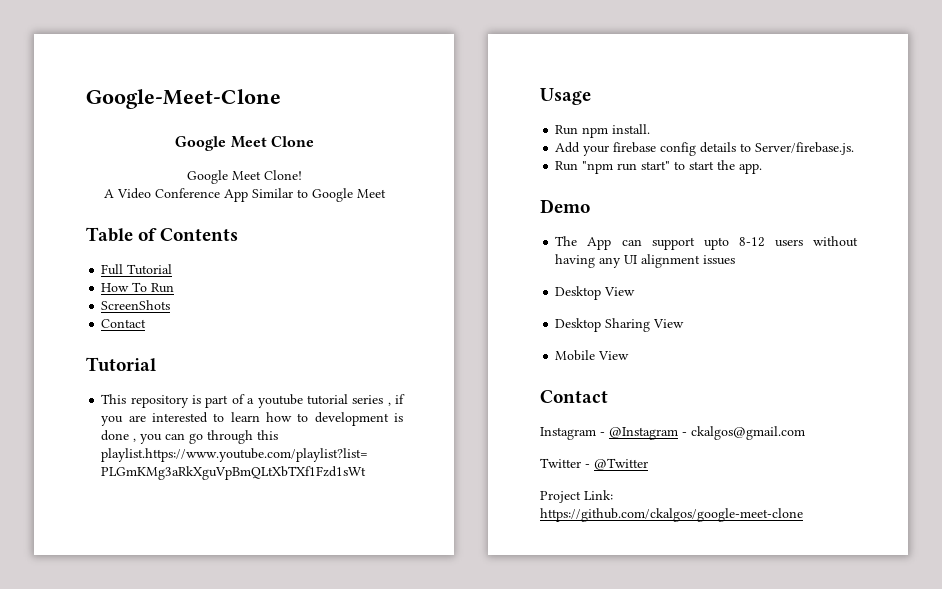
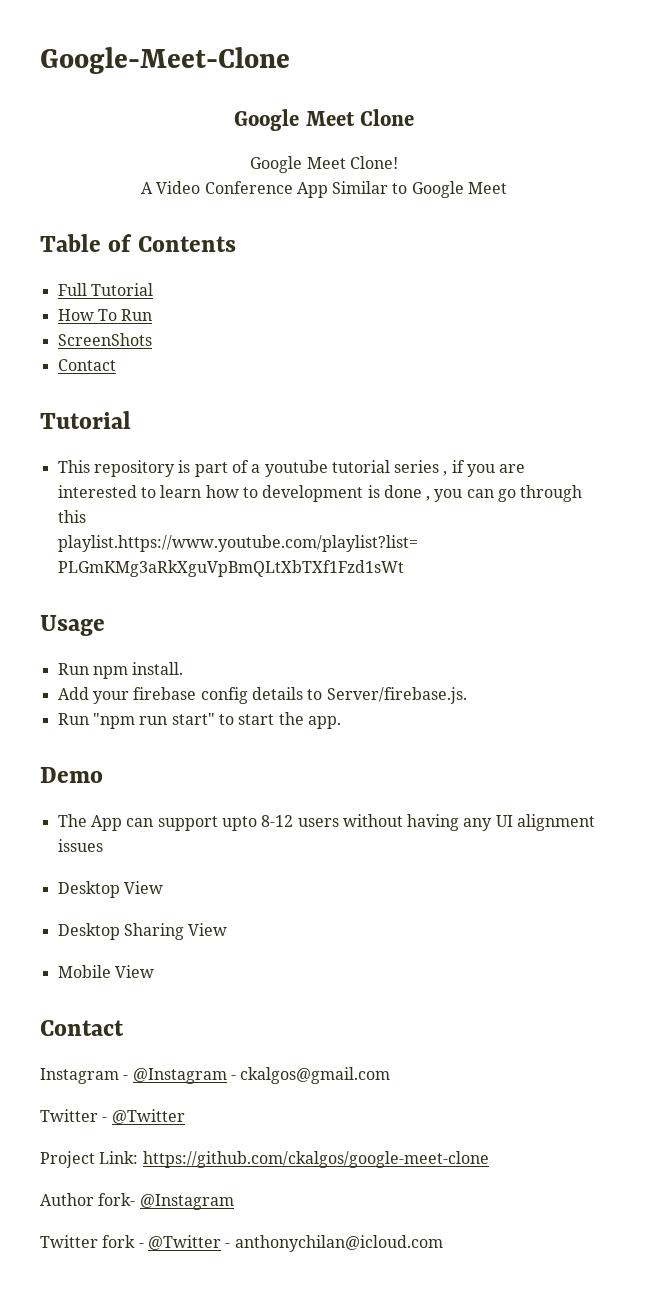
+ Author fork- @Instagram
+ Twitter fork - @Twitter - anthonychilan@icloud.com

